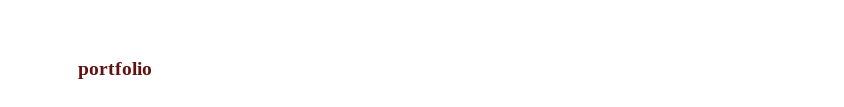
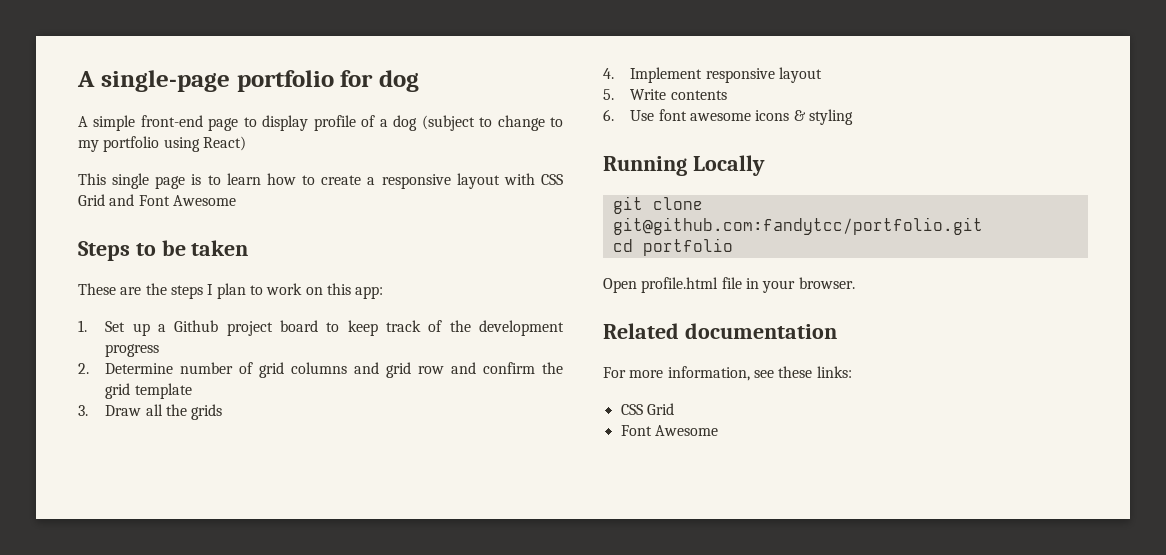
- portfolio
+ A single-page portfolio for dog
+ A simple front-end page to display profile of a dog (subject to change to my portfolio using React)
+ This single page is to learn how to create a responsive layout with CSS Grid and Font Awesome
+ Steps to be taken
+ These are the steps I plan to work on this app:
+ 1. Set up a Github project board to keep track of the development progress
+ 2. Determine number of grid columns and grid row and confirm the grid template
+ 3. Draw all the grids
+ 4. Implement responsive layout
+ 5. Write contents
+ 6. Use font awesome icons & styling
+ Running Locally
+ git clone git@github.com:fandytcc/portfolio.git
+ cd portfolio
+ Open profile.html file in your browser.
+ Related documentation
+ For more information, see these links:
+ CSS Grid
+ Font Awesome

